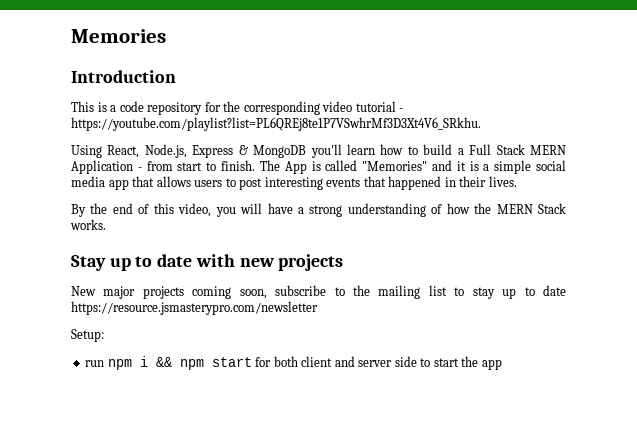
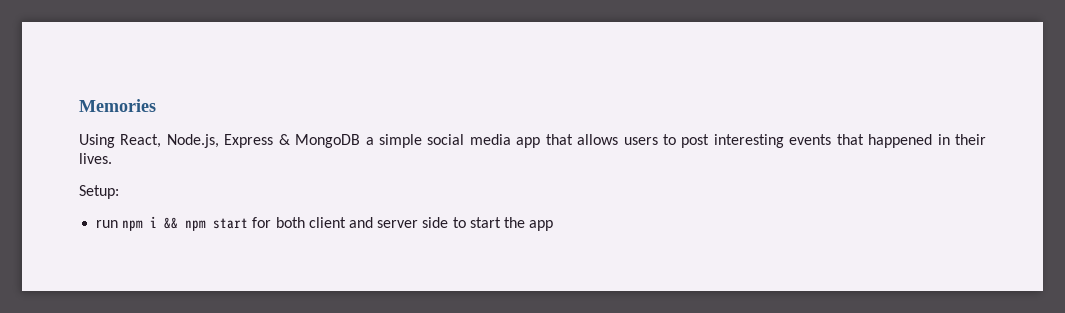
- Introduction
- This is a code repository for the corresponding video tutorial - https://youtube.com/playlist?list=PL6QREj8te1P7VSwhrMf3D3Xt4V6_SRkhu.
- Using React, Node.js, Express & MongoDB you'll learn how to build a Full Stack MERN Application - from start to finish. The App is called "Memories" and it is a simple social media app that allows users to post interesting events that happened in their lives.
+ Using React, Node.js, Express & MongoDB a simple social media app that allows users to post interesting events that happened in their lives.
- By the end of this video, you will have a strong understanding of how the MERN Stack works.
- Stay up to date with new projects
- New major projects coming soon, subscribe to the mailing list to stay up to date https://resource.jsmasterypro.com/newsletter

